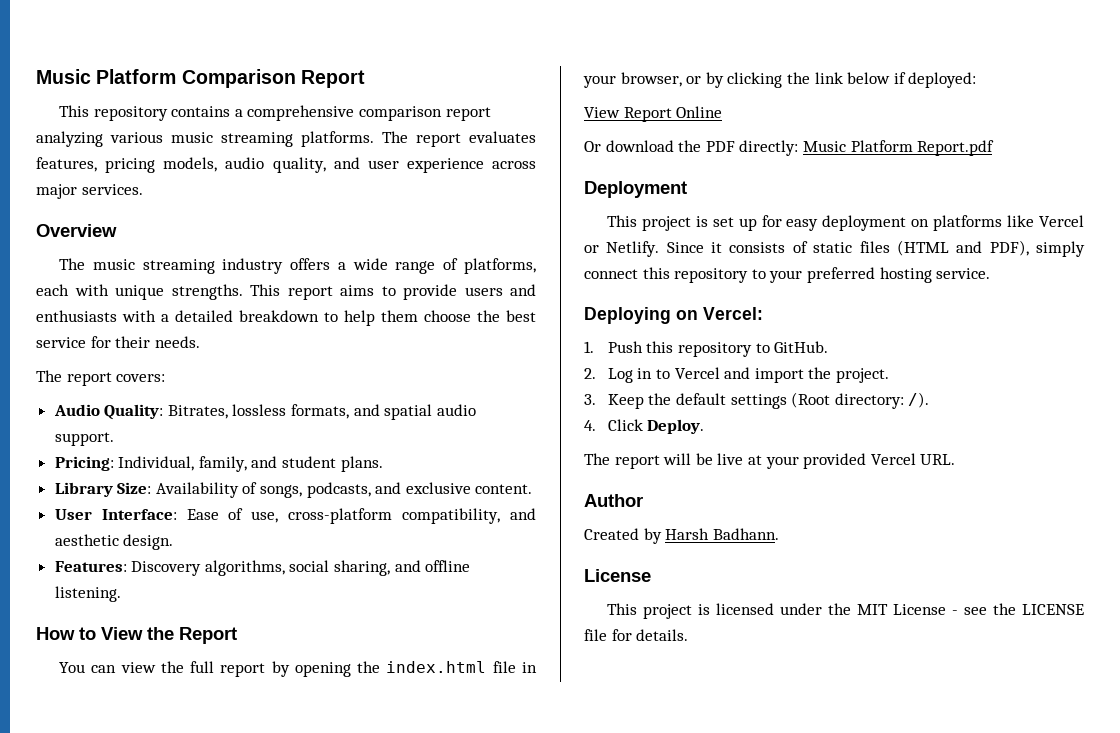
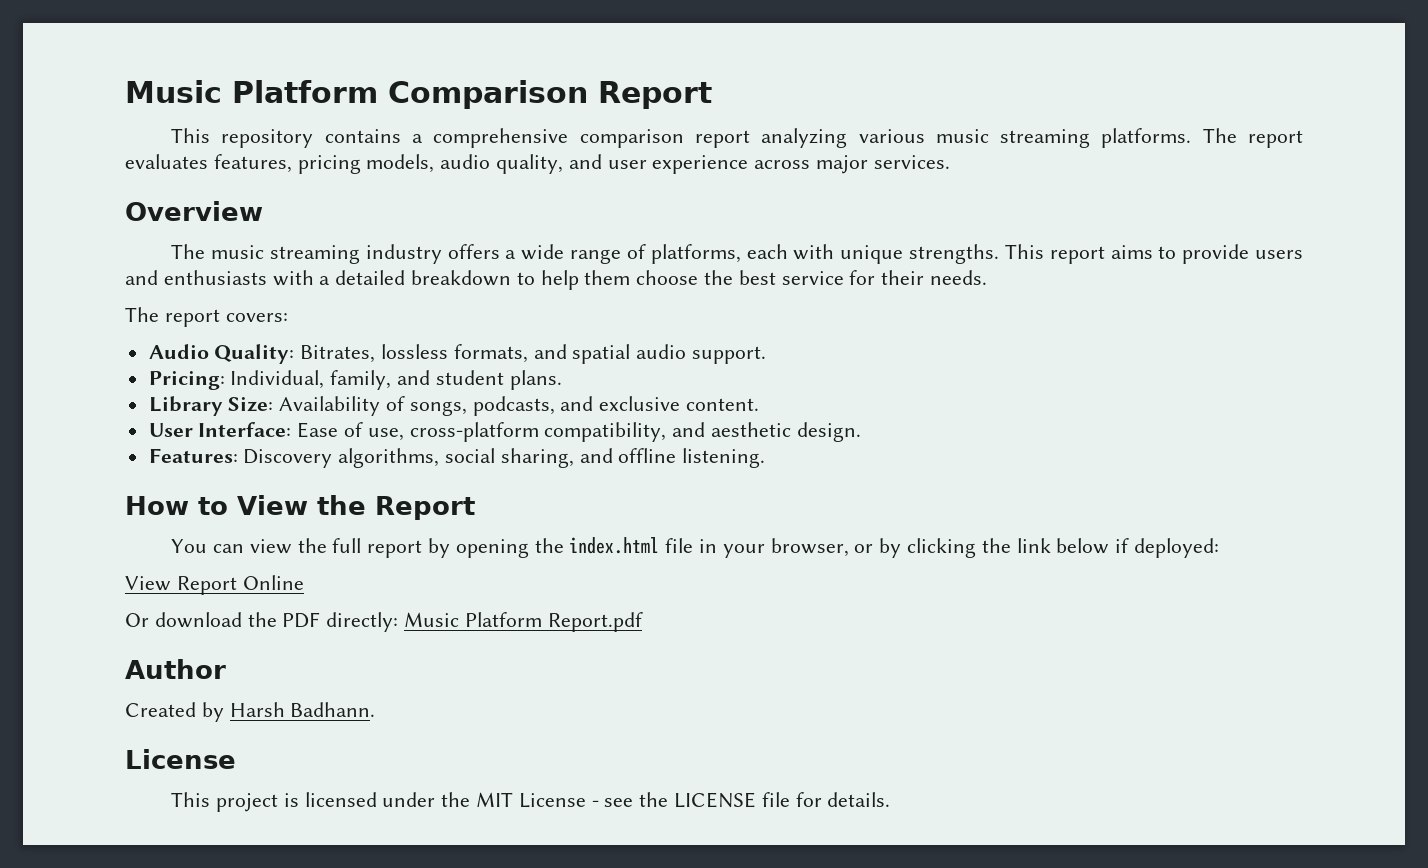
- Deployment
- This project is set up for easy deployment on platforms like Vercel or Netlify. Since it consists of static files (HTML and PDF), simply connect this repository to your preferred hosting service.
- Deploying on Vercel:
- 1. Push this repository to GitHub.
- 2. Log in to Vercel and import the project.
- 3. Keep the default settings (Root directory: /).
- 4. Click Deploy.
- The report will be live at your provided Vercel URL.

